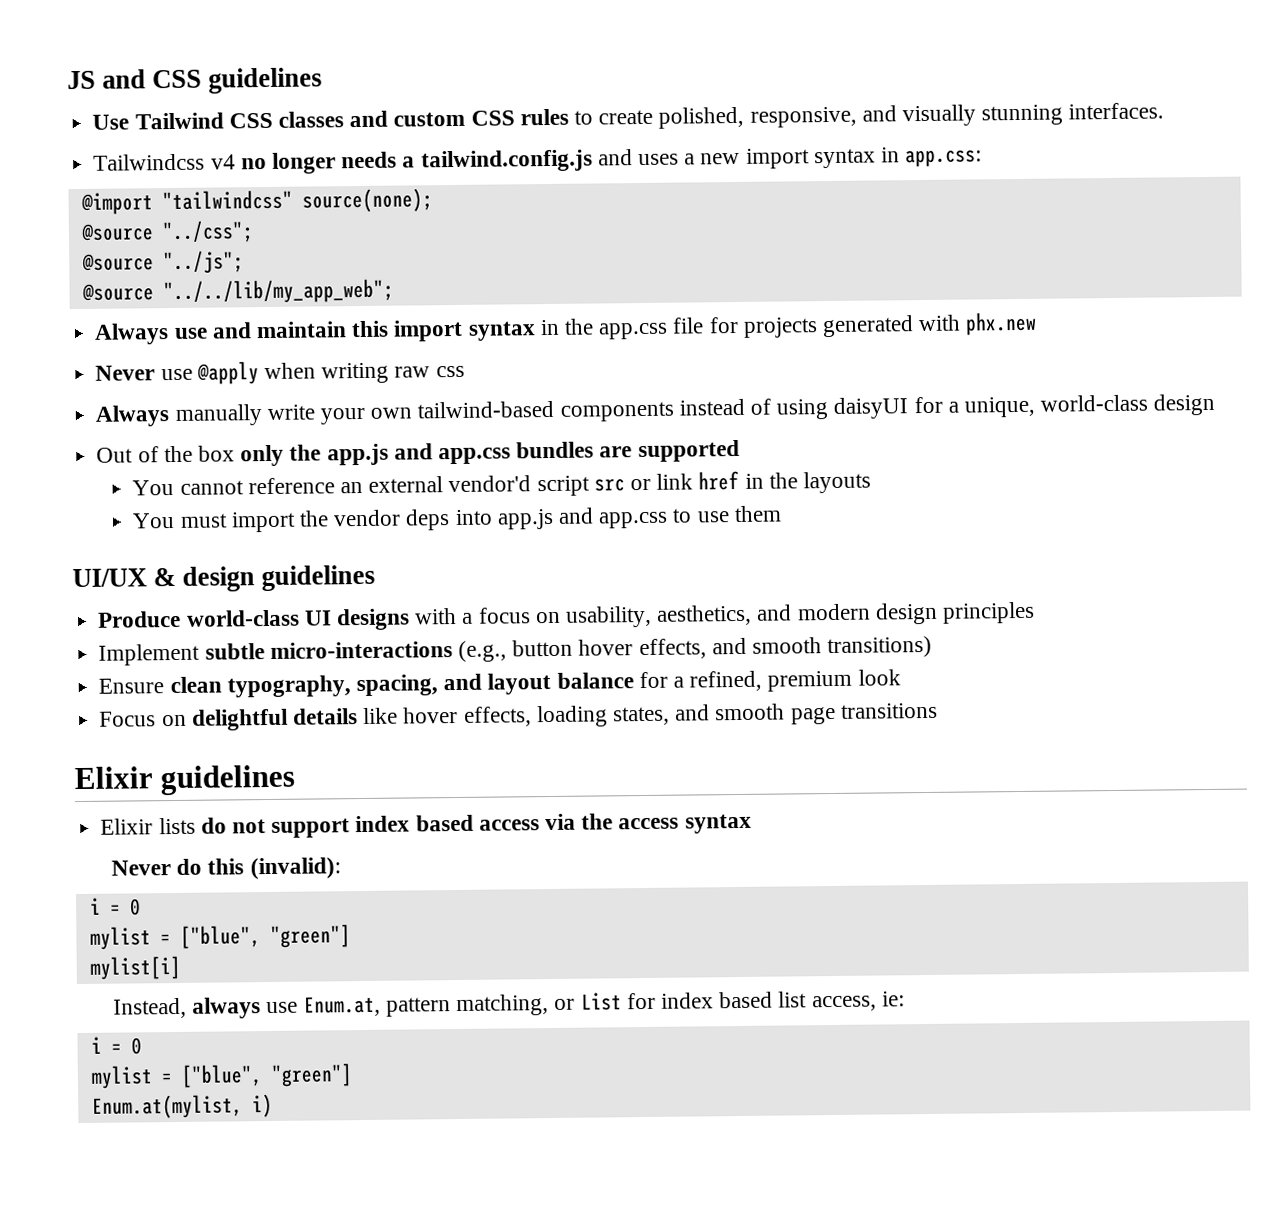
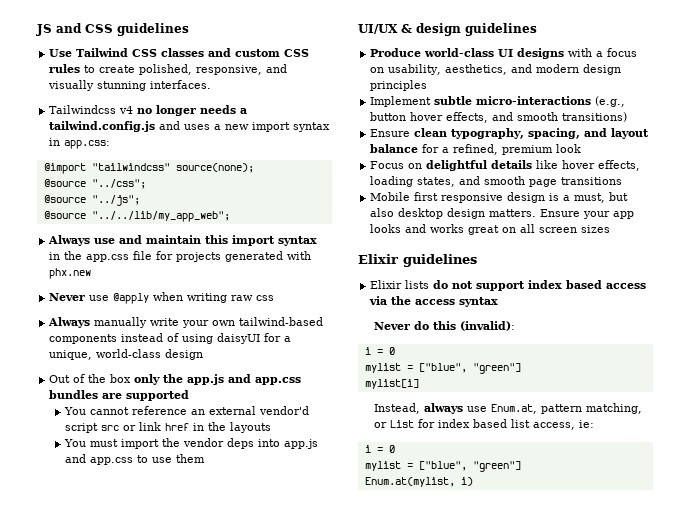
+ Mobile first responsive design is a must, but also desktop design matters. Ensure your app looks and works great on all screen sizes

